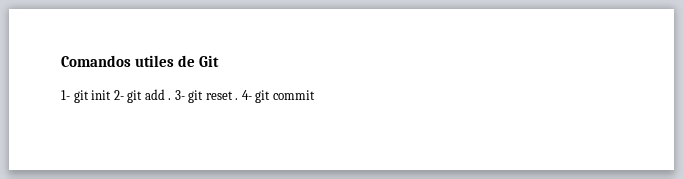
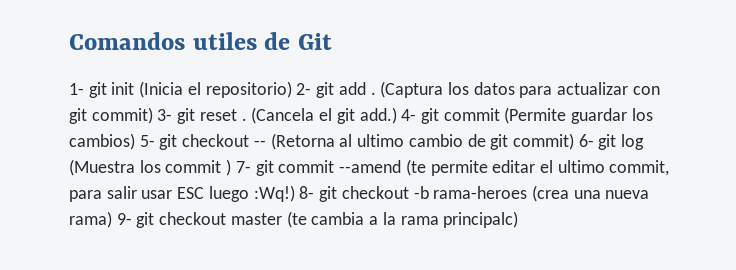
- 1- git init 2- git add .
+ 1- git init (Inicia el repositorio) 2- git add .
- 3- git reset . 4- git commit
+ (Captura los datos para actualizar con git commit) 3- git reset . (Cancela el git add.) 4- git commit (Permite guardar los cambios) 5- git checkout -- (Retorna al ultimo cambio de git commit) 6- git log (Muestra los commit ) 7- git commit --amend (te permite editar el ultimo commit, para salir usar ESC luego :Wq!) 8- git checkout -b rama-heroes (crea una nueva rama) 9- git checkout master (te cambia a la rama principalc)

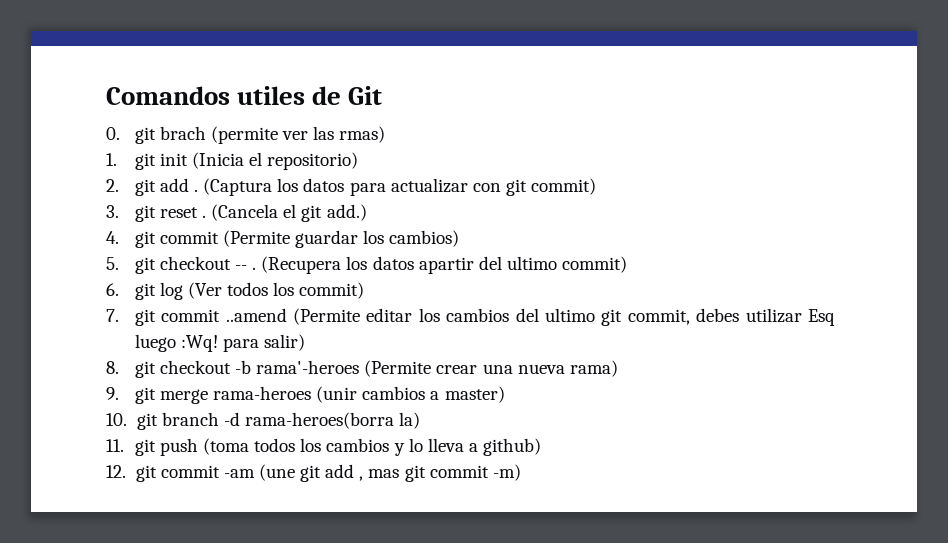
- 1- git init (Inicia el repositorio) 2- git add .
+ 0. git brach (permite ver las rmas)
+ 1. git init (Inicia el repositorio)
+ 2. git add .
- (Captura los datos para actualizar con git commit) 3- git reset .
+ (Captura los datos para actualizar con git commit)
+ 3. git reset .
- (Cancela el git add.) 4- git commit (Permite guardar los cambios) 5- git checkout -- (Retorna al ultimo cambio de git commit) 6- git log (Muestra los commit ) 7- git commit --amend (te permite editar el ultimo commit, para salir usar ESC luego :Wq!) 8- git checkout -b rama-heroes (crea una nueva rama) 9- git checkout master (te cambia a la rama principalc)
+ (Cancela el git add.)
+ 4. git commit (Permite guardar los cambios)
+ 5. git checkout -- . (Recupera los datos apartir del ultimo commit)
+ 6. git log (Ver todos los commit)
+ 7. git commit ..amend (Permite editar los cambios del ultimo git commit, debes utilizar Esq luego :Wq! para salir)
+ 8. git checkout -b rama'-heroes (Permite crear una nueva rama)
+ 9. git merge rama-heroes (unir cambios a master)
+ 10. git branch -d rama-heroes(borra la)
+ 11. git push (toma todos los cambios y lo lleva a github)
+ 12. git commit -am (une git add , mas git commit -m)

